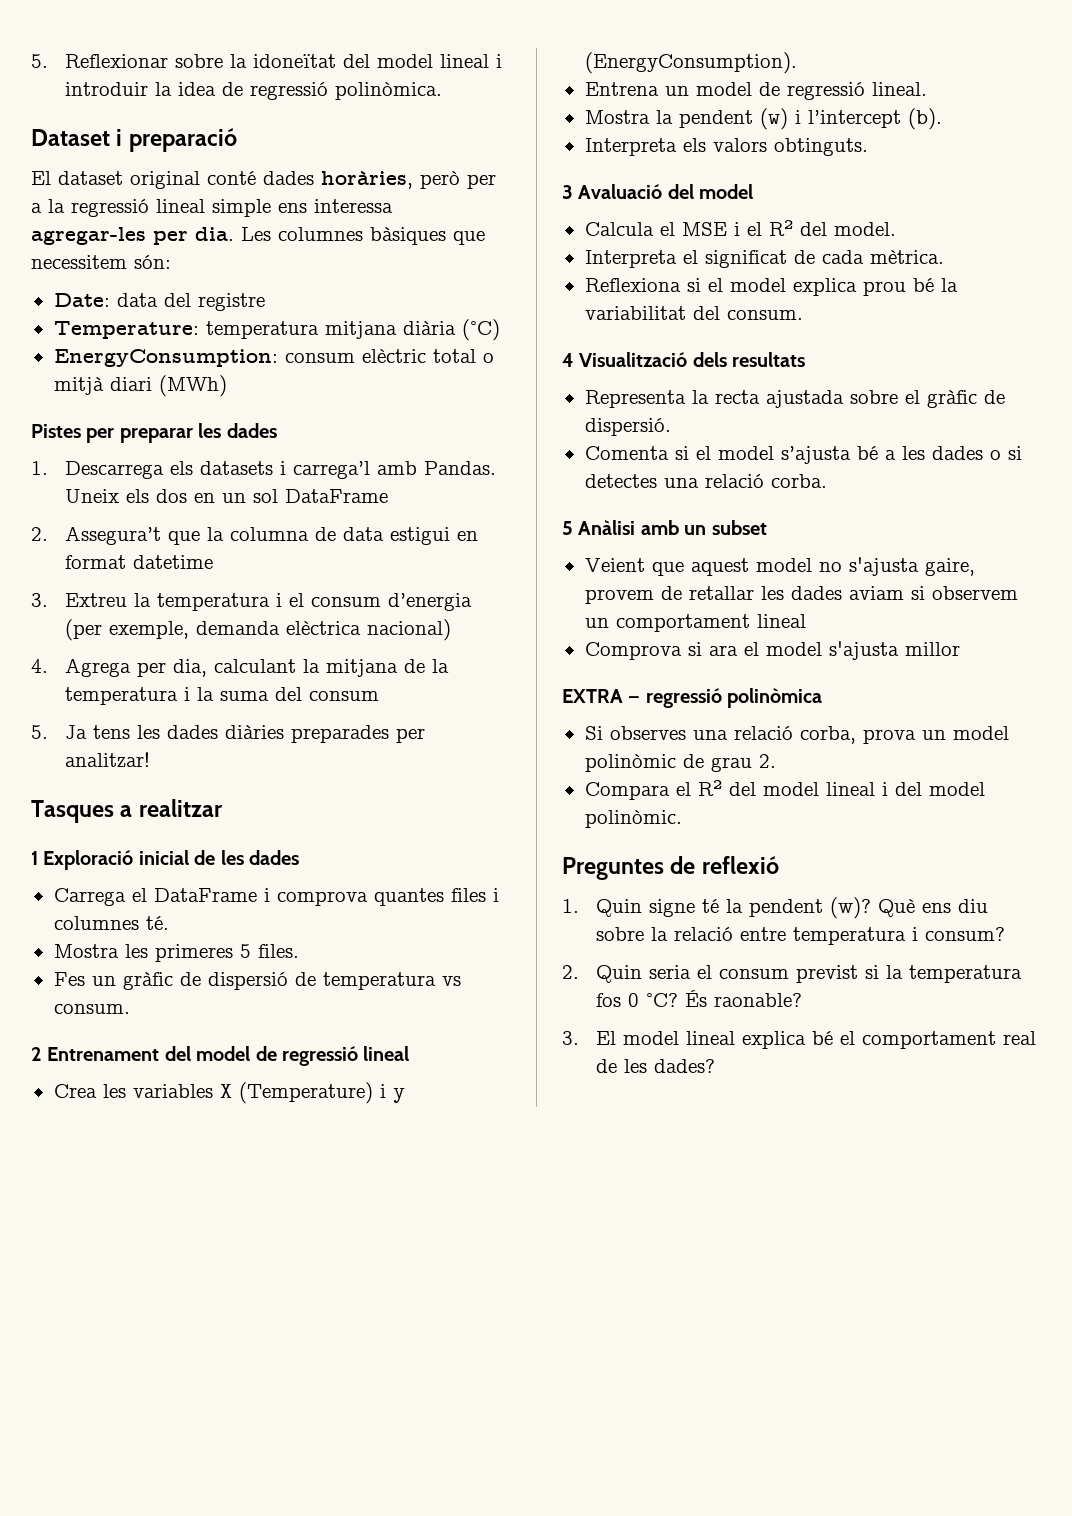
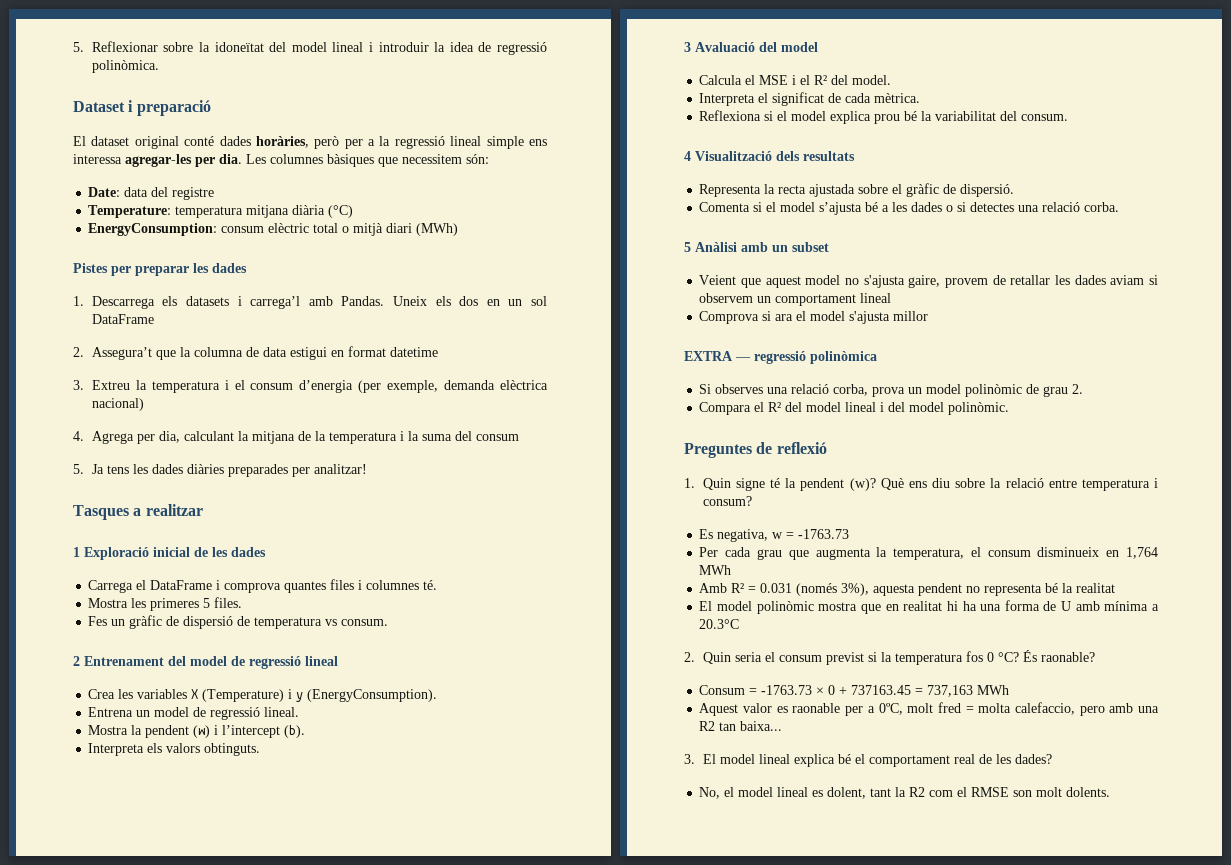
+ Es negativa, w = -1763.73
+ Per cada grau que augmenta la temperatura, el consum disminueix en 1,764 MWh
+ Amb R² = 0.031 (només 3%), aquesta pendent no representa bé la realitat
+ El model polinòmic mostra que en realitat hi ha una forma de U amb mínima a 20.3°C
+ Consum = -1763.73 × 0 + 737163.45 = 737,163 MWh
+ Aquest valor es raonable per a 0ºC, molt fred = molta calefaccio, pero amb una R2 tan baixa...
+ No, el model lineal es dolent, tant la R2 com el RMSE son molt dolents.

